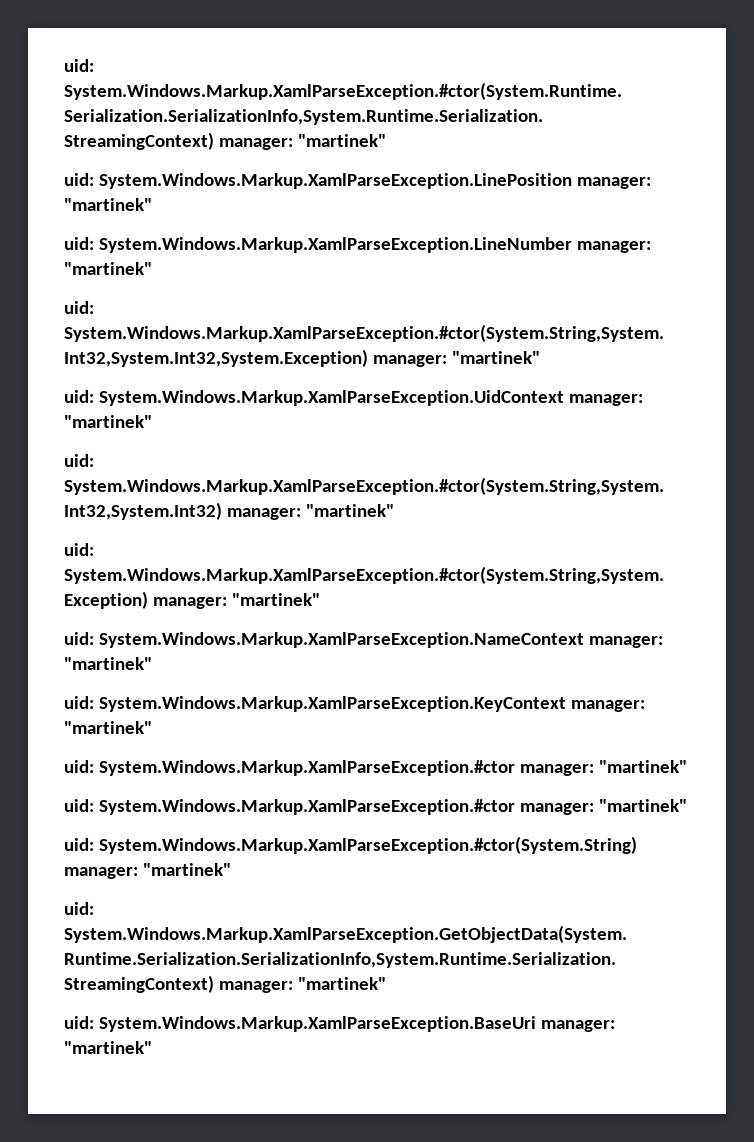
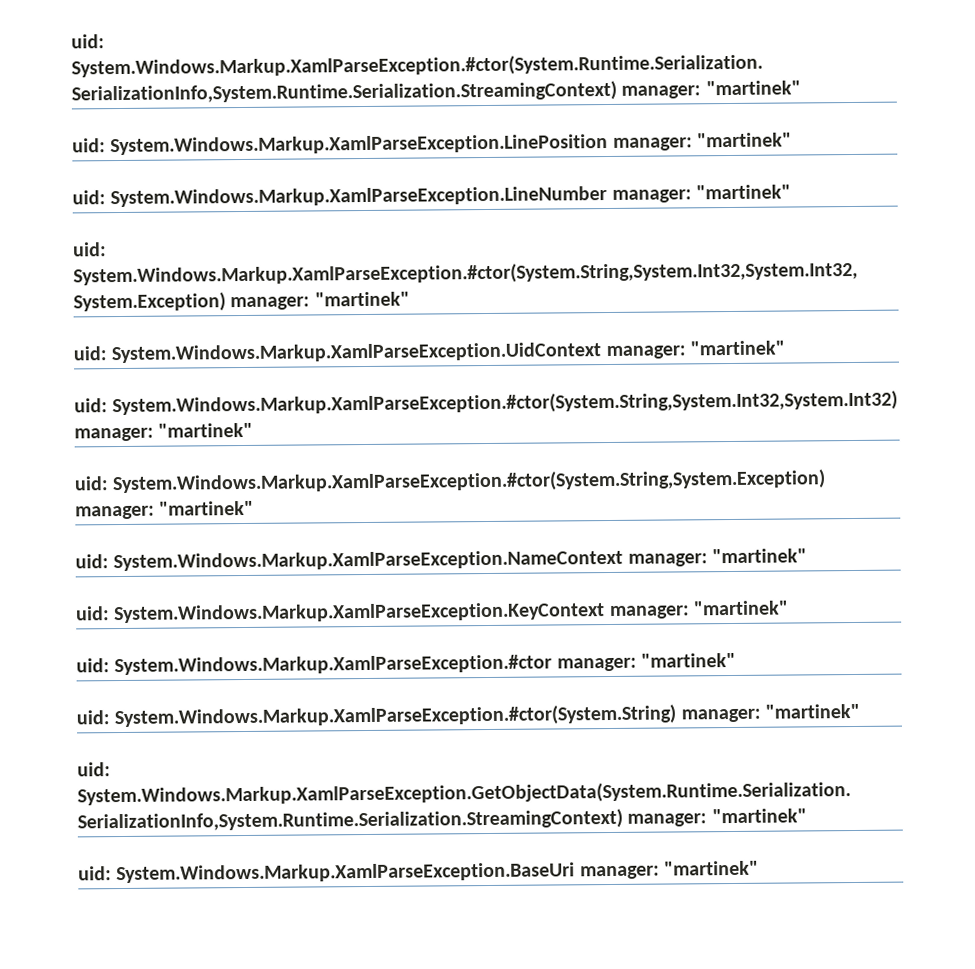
  uid: System.Windows.Markup.XamlParseException.KeyContext manager: "martinek"
- uid: System.Windows.Markup.XamlParseException.#ctor manager: "martinek"

